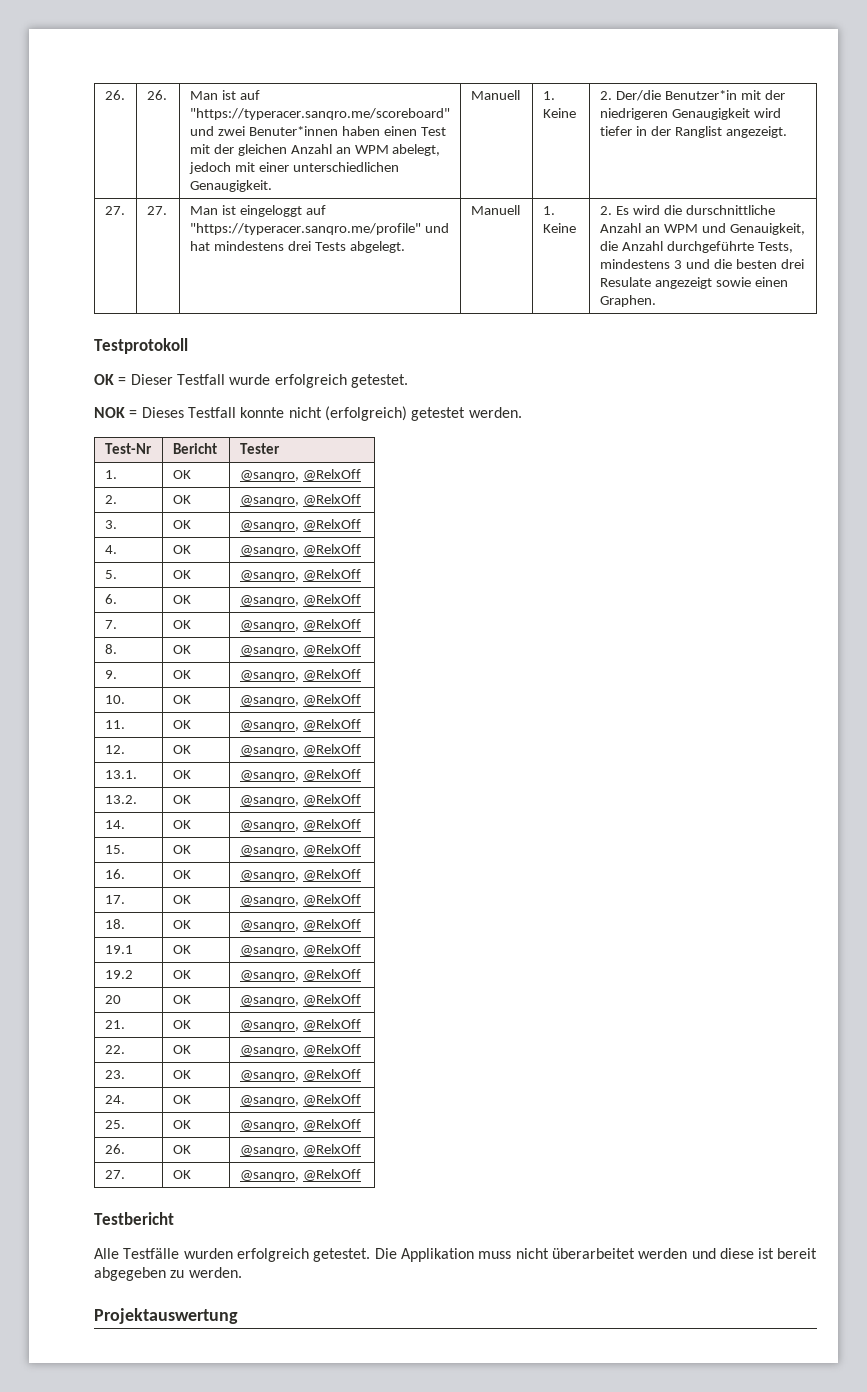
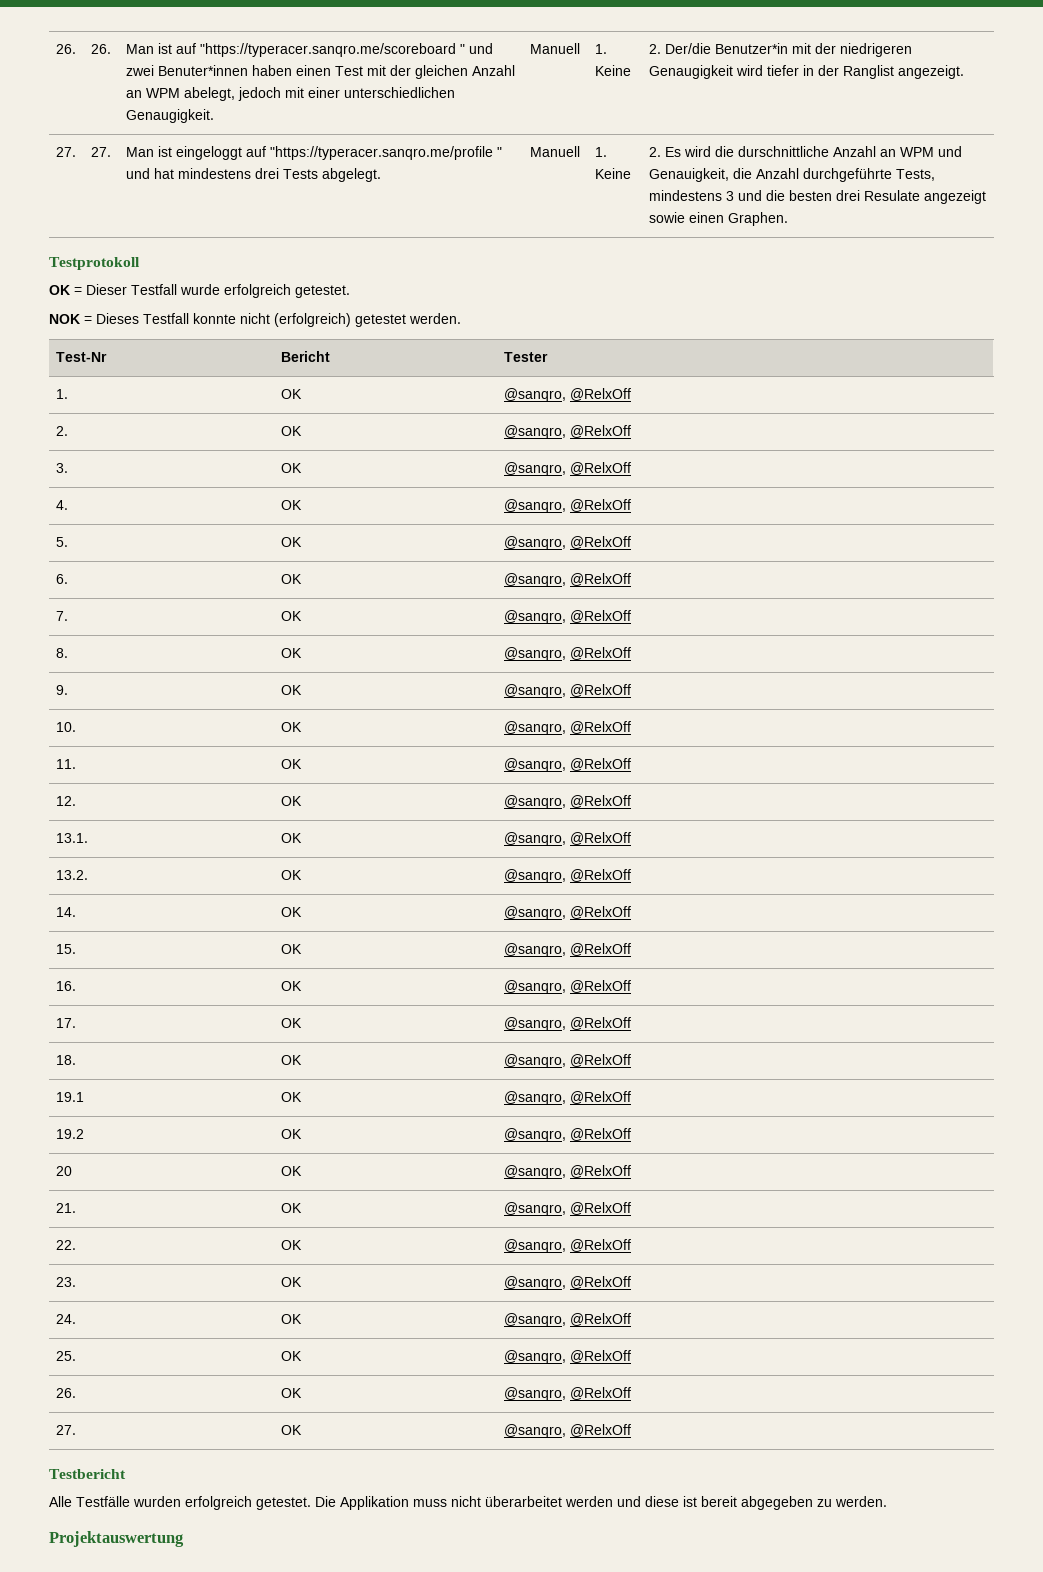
- Man ist auf "https://typeracer.sanqro.me/scoreboard" und zwei Benuter*innen haben einen Test mit der gleichen Anzahl an WPM abelegt, jedoch mit einer unterschiedlichen Genaugigkeit.
+ Man ist auf "https://typeracer.sanqro.me/scoreboard " und zwei Benuter*innen haben einen Test mit der gleichen Anzahl an WPM abelegt, jedoch mit einer unterschiedlichen Genaugigkeit.
- Man ist eingeloggt auf "https://typeracer.sanqro.me/profile" und hat mindestens drei Tests abgelegt.
+ Man ist eingeloggt auf "https://typeracer.sanqro.me/profile " und hat mindestens drei Tests abgelegt.

